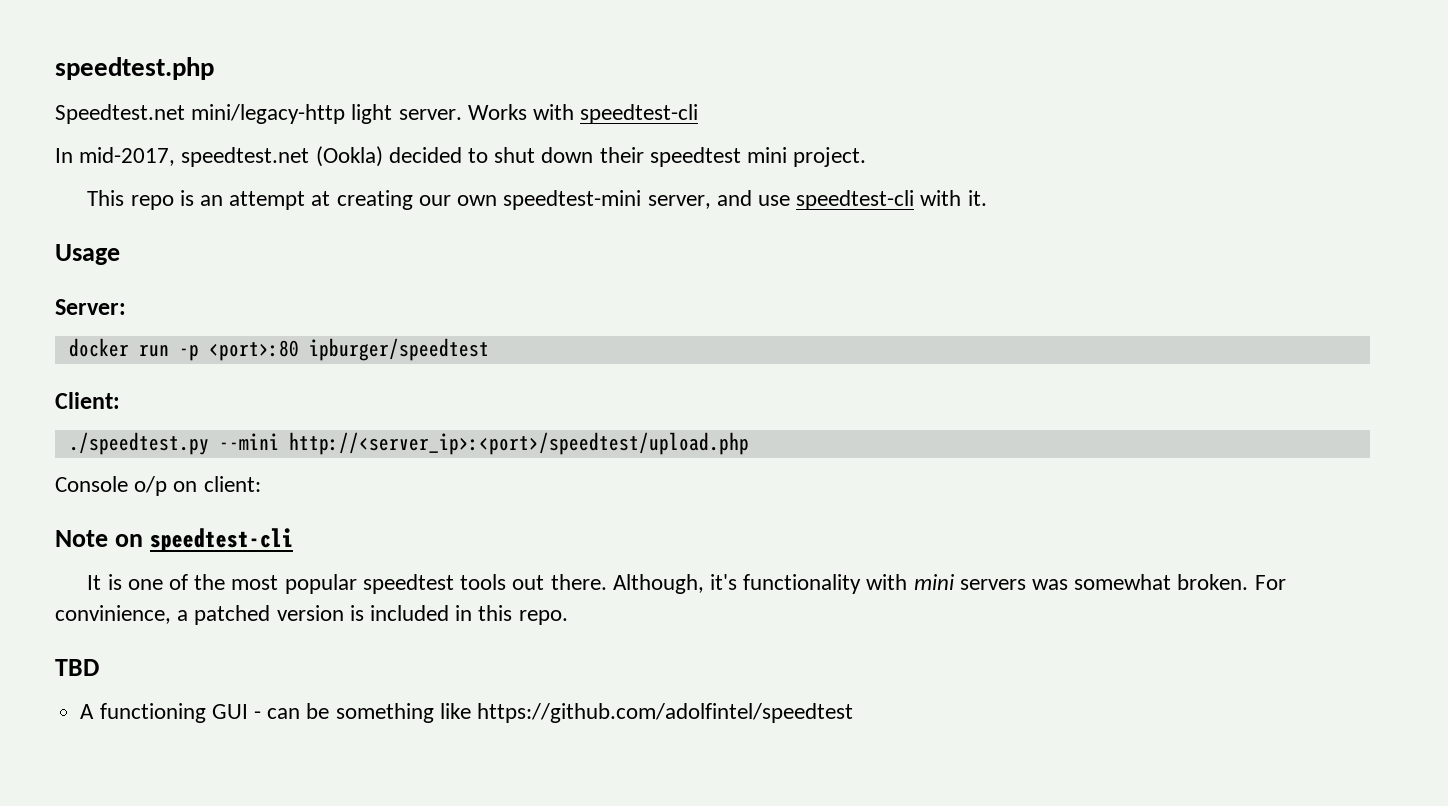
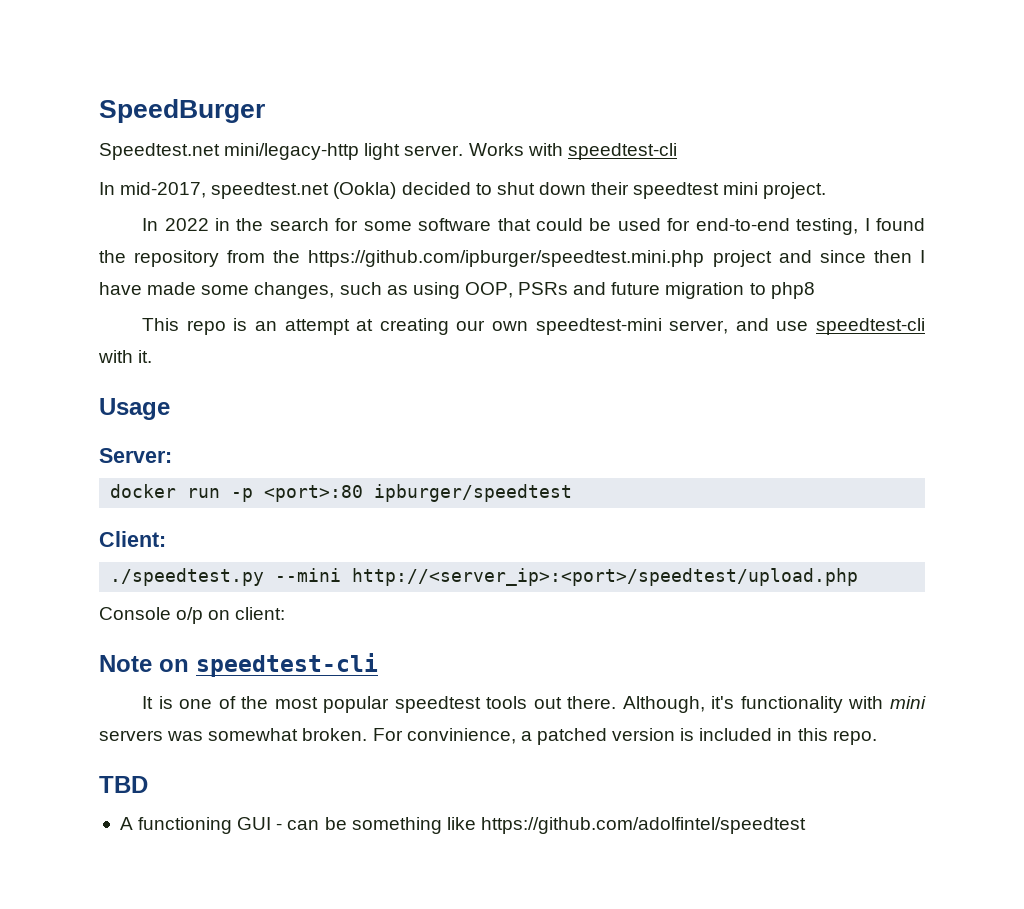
- speedtest.php
+ SpeedBurger
+ In 2022 in the search for some software that could be used for end-to-end testing, I found the repository from the https://github.com/ipburger/speedtest.mini.php project and since then I have made some changes, such as using OOP, PSRs and future migration to php8

